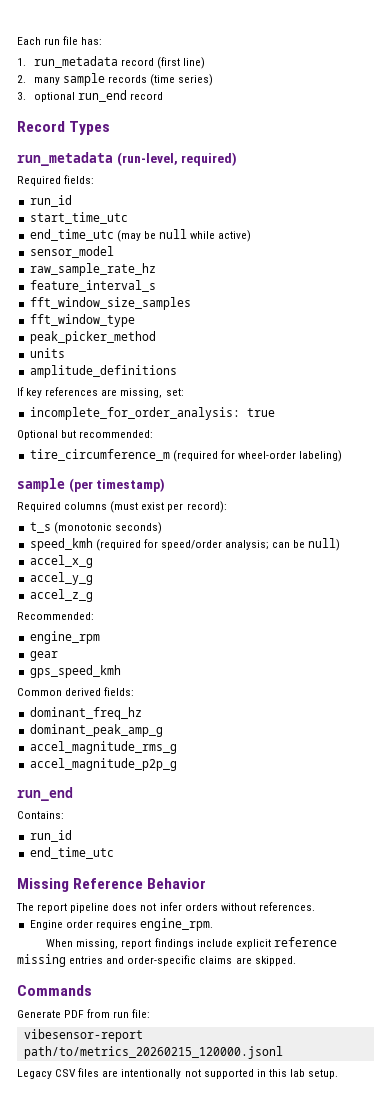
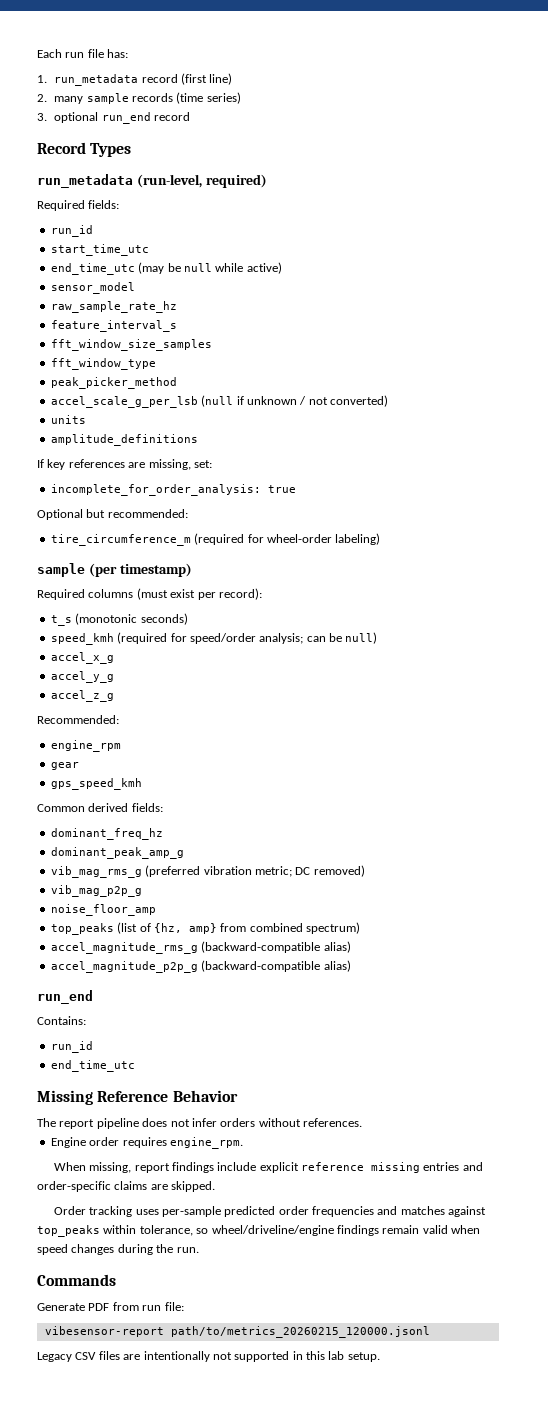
+ accel_scale_g_per_lsb (null if unknown / not converted)
+ vib_mag_rms_g (preferred vibration metric; DC removed)
+ vib_mag_p2p_g
+ noise_floor_amp
+ top_peaks (list of {hz, amp} from combined spectrum)
- accel_magnitude_rms_g
+ accel_magnitude_rms_g (backward-compatible alias)
- accel_magnitude_p2p_g
+ accel_magnitude_p2p_g (backward-compatible alias)
+ Order tracking uses per-sample predicted order frequencies and matches against top_peaks within tolerance, so wheel/driveline/engine findings remain valid when speed changes during the run.

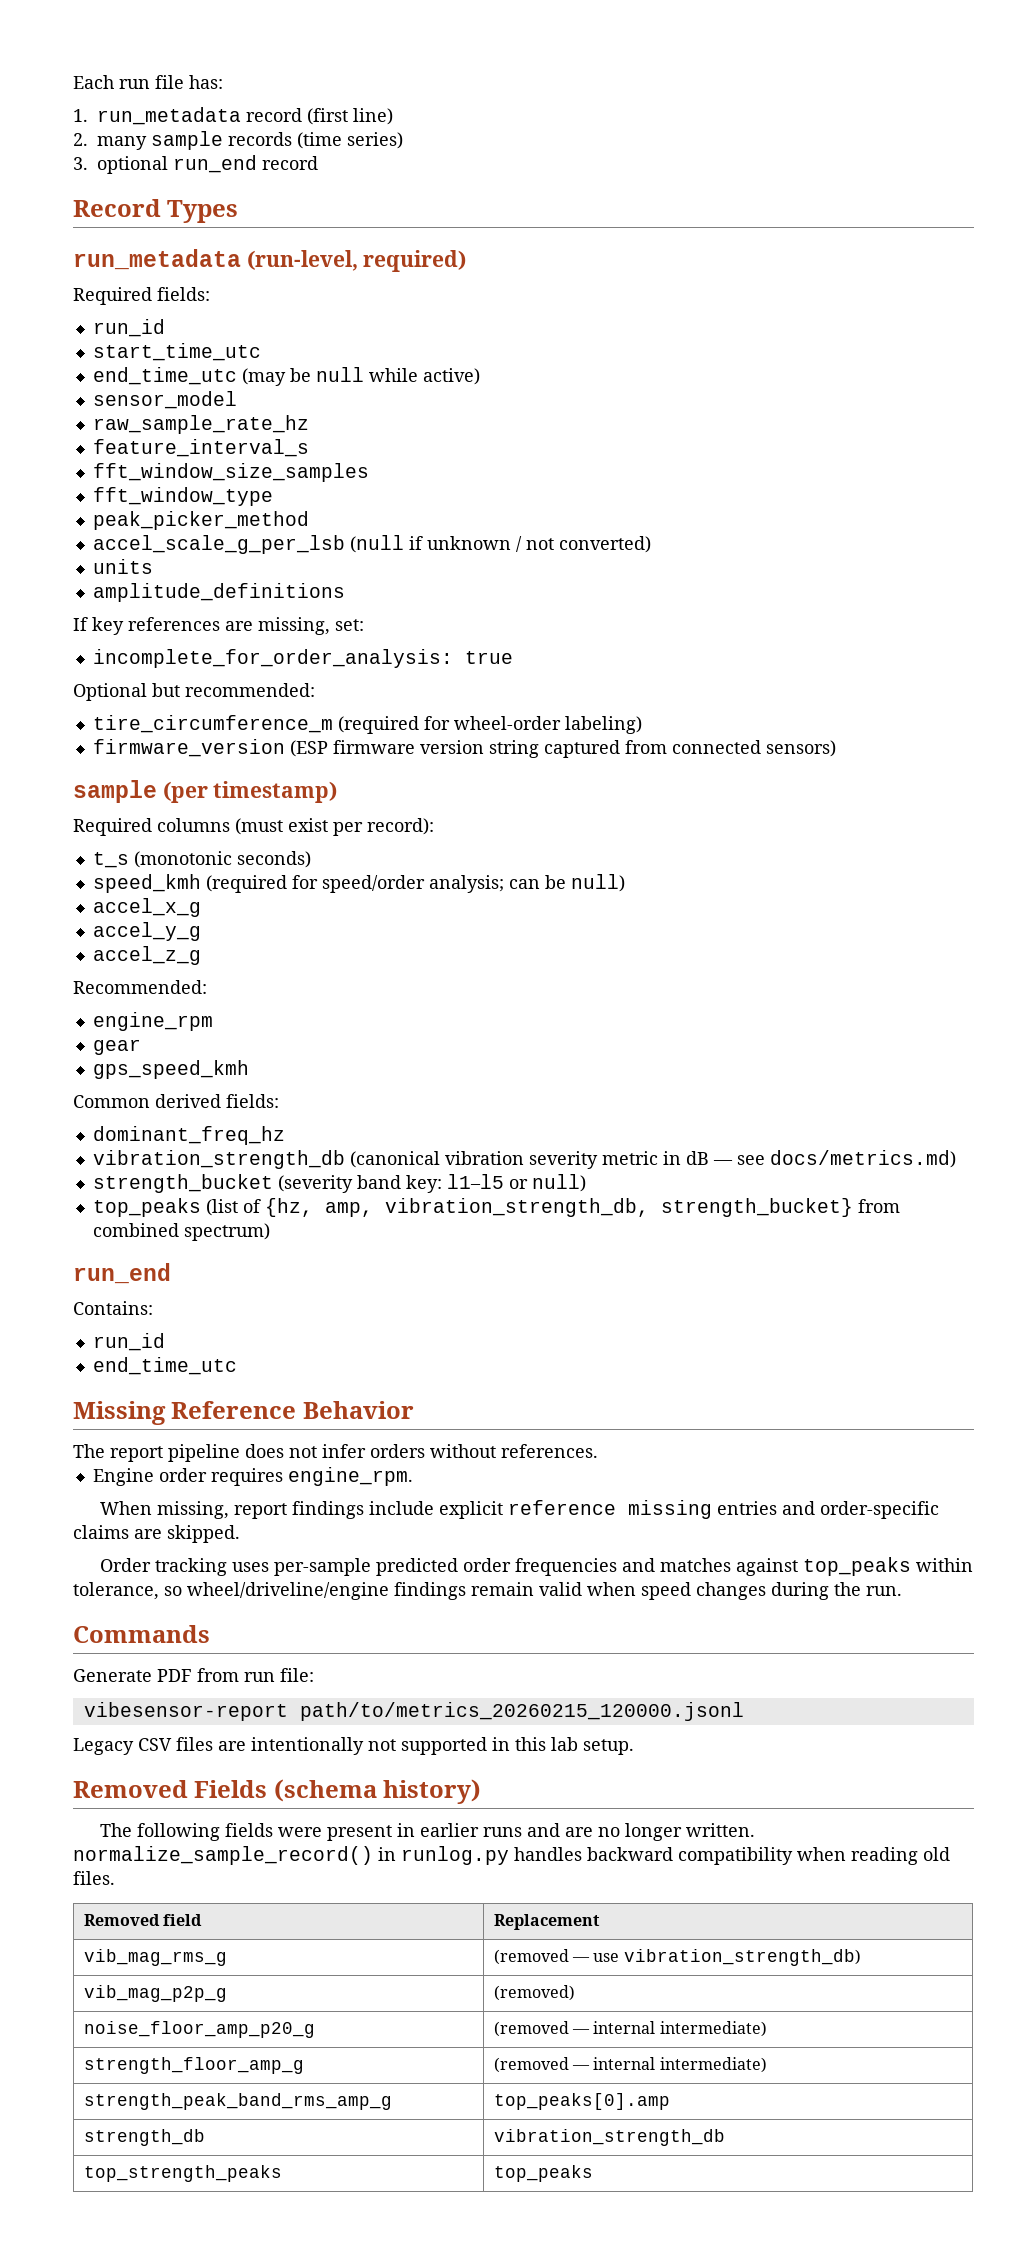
+ firmware_version (ESP firmware version string captured from connected sensors)
- dominant_peak_amp_g
- vib_mag_rms_g (preferred vibration metric; DC removed)
- vib_mag_p2p_g
- noise_floor_amp
+ vibration_strength_db (canonical vibration severity metric in dB — see docs/metrics.md)
+ strength_bucket (severity band key: l1–l5 or null)
- top_peaks (list of {hz, amp} from combined spectrum)
+ top_peaks (list of {hz, amp, vibration_strength_db, strength_bucket} from combined spectrum)
- accel_magnitude_rms_g (backward-compatible alias)
- accel_magnitude_p2p_g (backward-compatible alias)
+ Removed Fields (schema history)
+ The following fields were present in earlier runs and are no longer written. normalize_sample_record() in runlog.py handles backward compatibility when reading old files.
+ Removed field | Replacement
+ vib_mag_rms_g | (removed — use vibration_strength_db)
+ vib_mag_p2p_g | (removed)
+ noise_floor_amp_p20_g | (removed — internal intermediate)
+ strength_floor_amp_g | (removed — internal intermediate)
+ strength_peak_band_rms_amp_g | top_peaks[0].amp
+ strength_db | vibration_strength_db
+ top_strength_peaks | top_peaks

